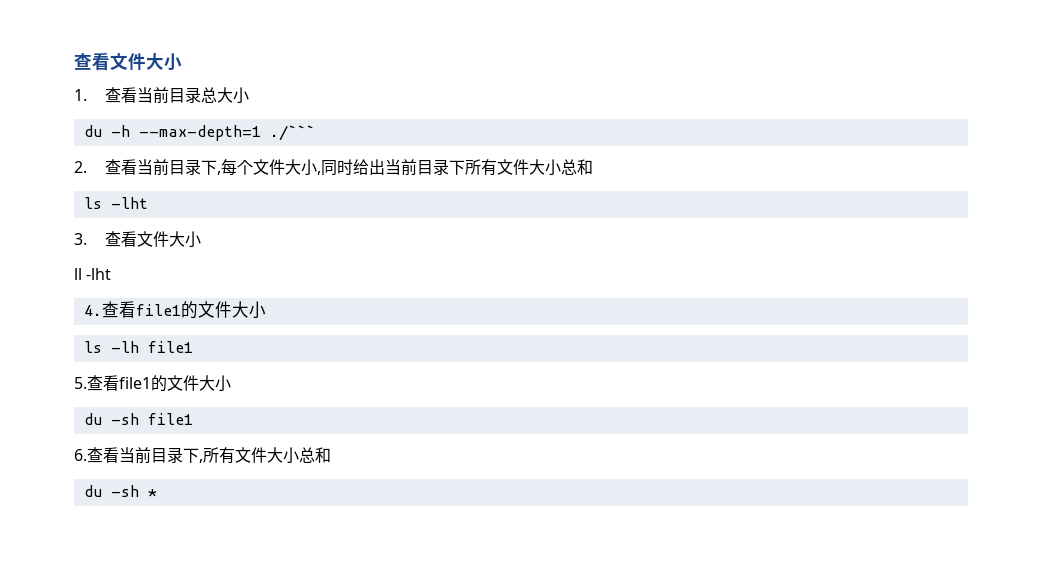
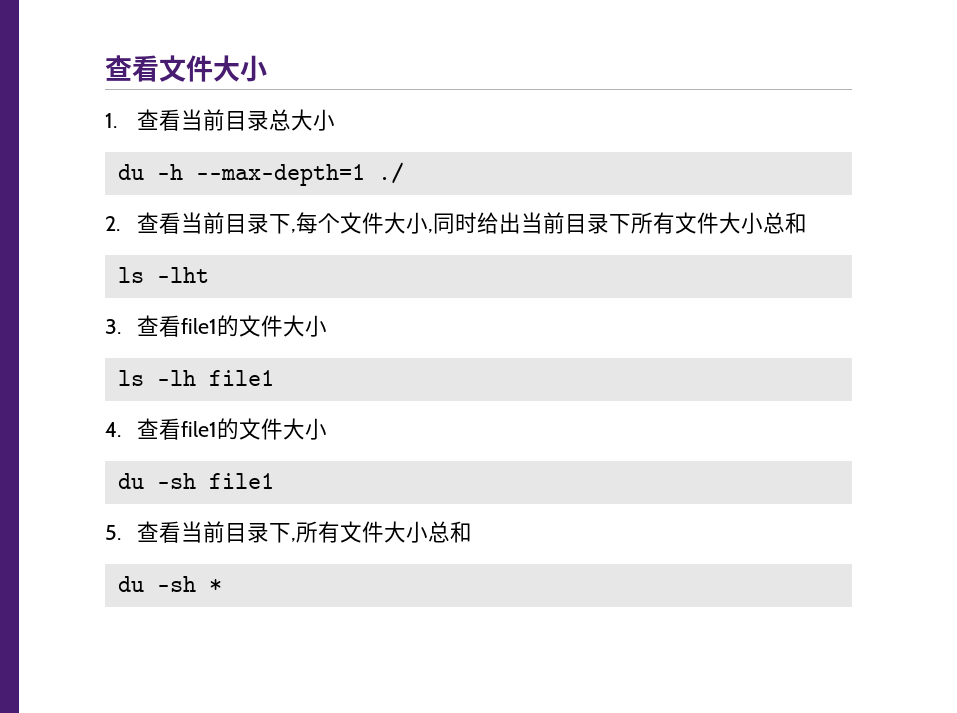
- du -h --max-depth=1 ./```
+ du -h --max-depth=1 ./
- 3.查看文件大小
- ll -lht
- 4.查看file1的文件大小
+ 3.查看file1的文件大小
- 5.查看file1的文件大小
+ 4.查看file1的文件大小
- 6.查看当前目录下,所有文件大小总和
+ 5.查看当前目录下,所有文件大小总和

